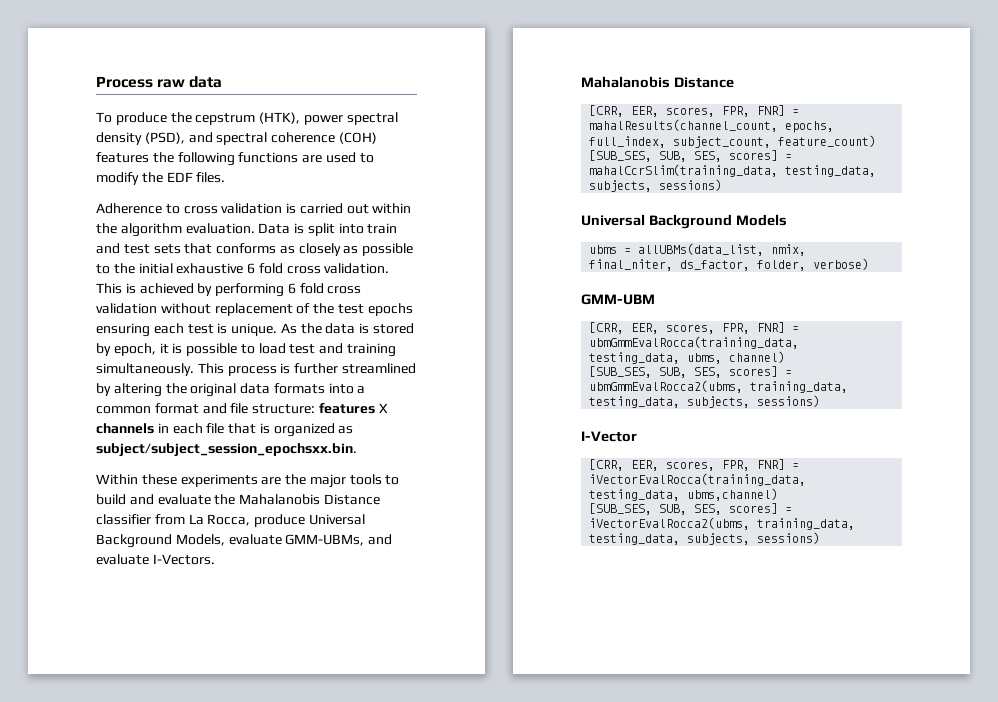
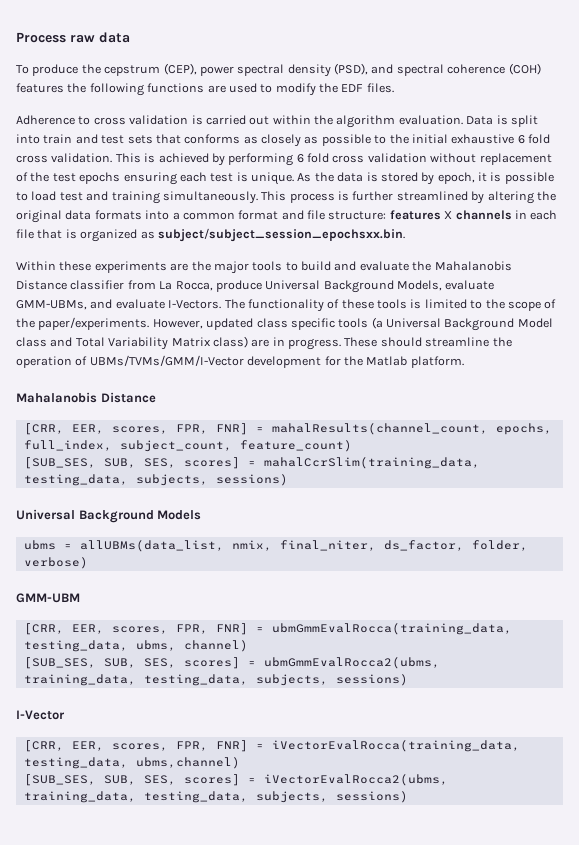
- To produce the cepstrum (HTK), power spectral density (PSD), and spectral coherence (COH) features the following functions are used to modify the EDF files.
+ To produce the cepstrum (CEP), power spectral density (PSD), and spectral coherence (COH) features the following functions are used to modify the EDF files.
+ The functionality of these tools is limited to the scope of the paper/experiments. However, updated class specific tools (a Universal Background Model class and Total Variability Matrix class) are in progress. These should streamline the operation of UBMs/TVMs/GMM/I-Vector development for the Matlab platform.

